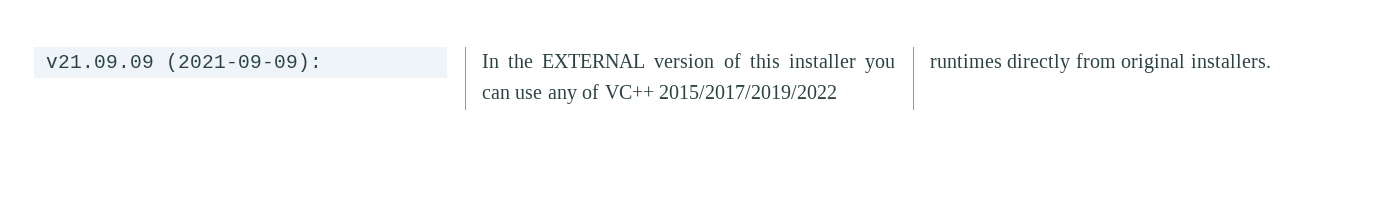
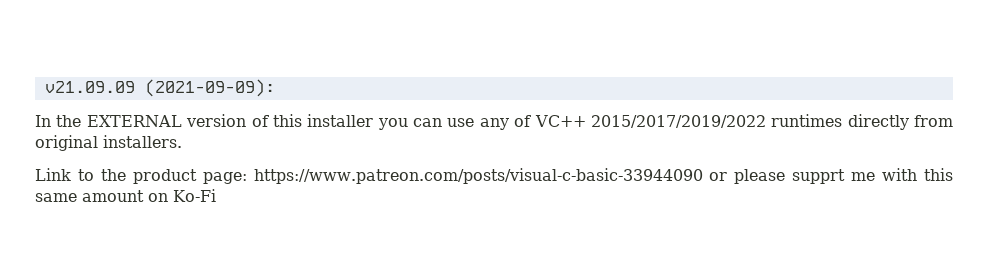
+ Link to the product page: https://www.patreon.com/posts/visual-c-basic-33944090 or please supprt me with this same amount on Ko-Fi

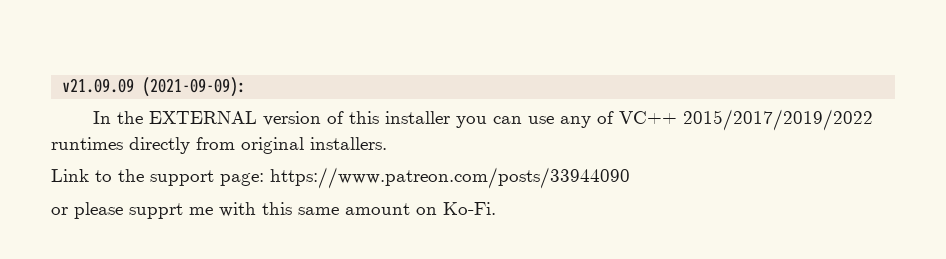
- Link to the product page: https://www.patreon.com/posts/visual-c-basic-33944090 or please supprt me with this same amount on Ko-Fi
+ Link to the support page: https://www.patreon.com/posts/33944090
+ or please supprt me with this same amount on Ko-Fi.

